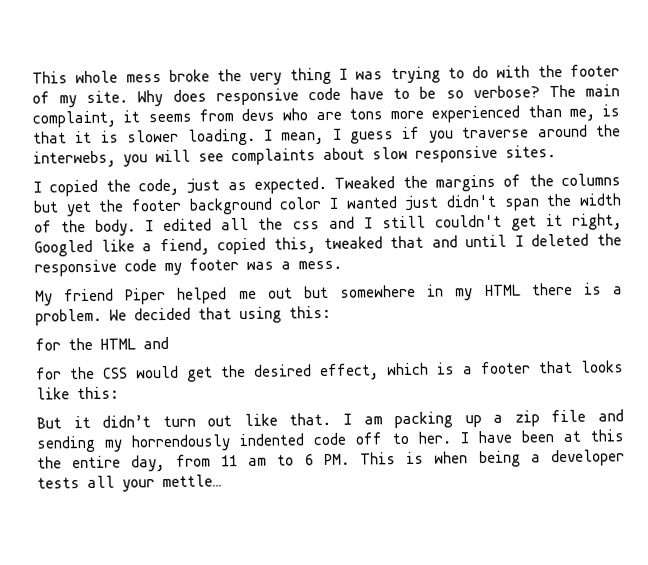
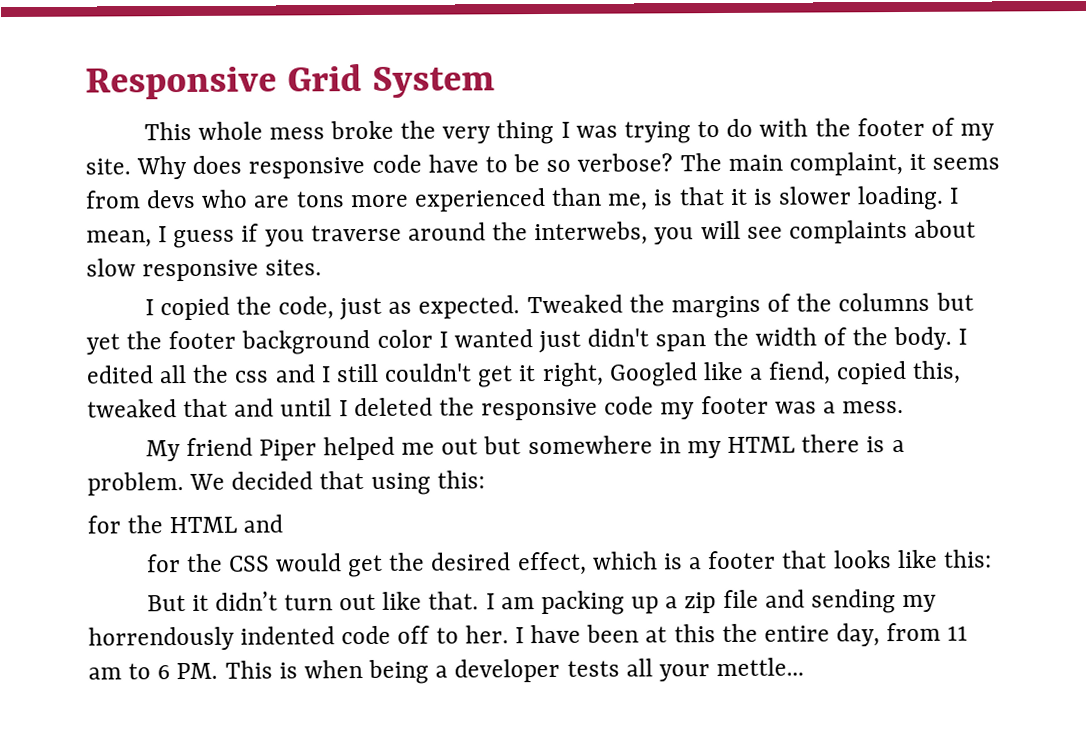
+ Responsive Grid System

